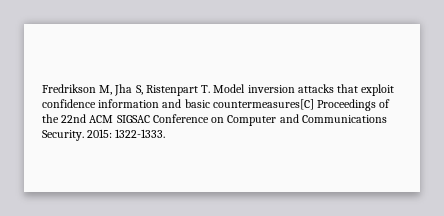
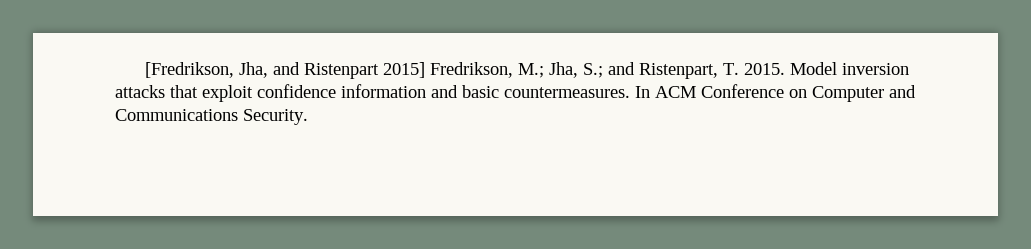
- Fredrikson M, Jha S, Ristenpart T. Model inversion attacks that exploit confidence information and basic countermeasures[C] Proceedings of the 22nd ACM SIGSAC Conference on Computer and Communications Security. 2015: 1322-1333.
+ [Fredrikson, Jha, and Ristenpart 2015] Fredrikson, M.; Jha, S.; and Ristenpart, T. 2015. Model inversion attacks that exploit confidence information and basic countermeasures. In ACM Conference on Computer and Communications Security.

